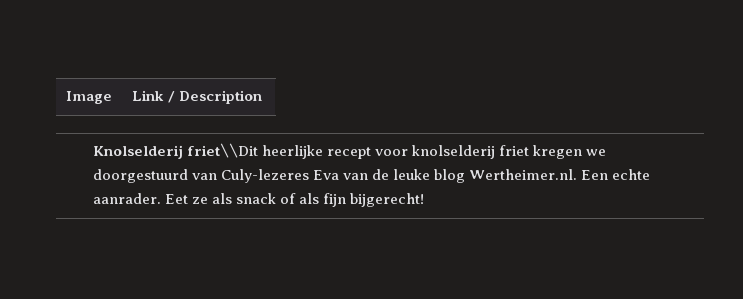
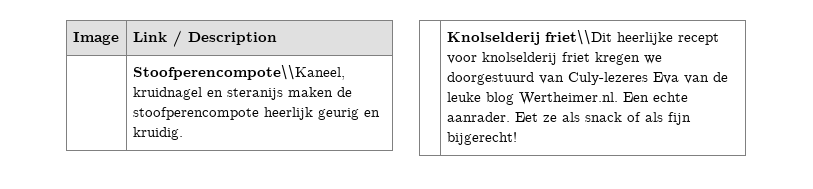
+ | Stoofperencompote\\Kaneel, kruidnagel en steranijs maken de stoofperencompote heerlijk geurig en kruidig.

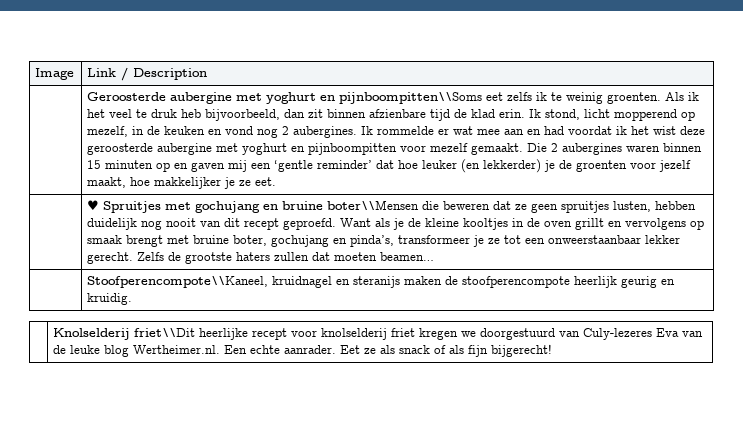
+ Geroosterde aubergine met yoghurt en pijnboompitten\\Soms eet zelfs ik te weinig groenten. Als ik het veel te druk heb bijvoorbeeld, dan zit binnen afzienbare tijd de klad erin. Ik stond, licht mopperend op mezelf, in de keuken en vond nog 2 aubergines. Ik rommelde er wat mee aan en had voordat ik het wist deze geroosterde aubergine met yoghurt en pijnboompitten voor mezelf gemaakt. Die 2 aubergines waren binnen 15 minuten op en gaven mij een ‘gentle reminder’ dat hoe leuker (en lekkerder) je de groenten voor jezelf maakt, hoe makkelijker je ze eet.
+ | ♥ Spruitjes met gochujang en bruine boter\\Mensen die beweren dat ze geen spruitjes lusten, hebben duidelijk nog nooit van dit recept geproefd. Want als je de kleine kooltjes in de oven grillt en vervolgens op smaak brengt met bruine boter, gochujang en pinda’s, transformeer je ze tot een onweerstaanbaar lekker gerecht. Zelfs de grootste haters zullen dat moeten beamen…

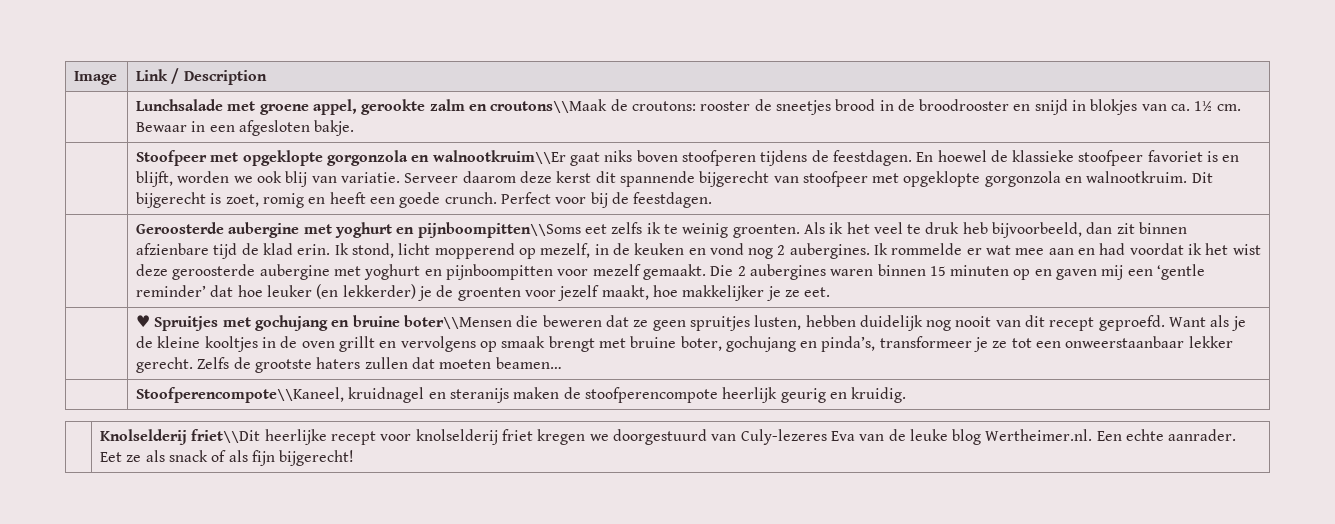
+ | Lunchsalade met groene appel, gerookte zalm en croutons\\Maak de croutons: rooster de sneetjes brood in de broodrooster en snijd in blokjes van ca. 1½ cm. Bewaar in een afgesloten bakje.
+ | Stoofpeer met opgeklopte gorgonzola en walnootkruim\\Er gaat niks boven stoofperen tijdens de feestdagen. En hoewel de klassieke stoofpeer favoriet is en blijft, worden we ook blij van variatie. Serveer daarom deze kerst dit spannende bijgerecht van stoofpeer met opgeklopte gorgonzola en walnootkruim. Dit bijgerecht is zoet, romig en heeft een goede crunch. Perfect voor bij de feestdagen.

